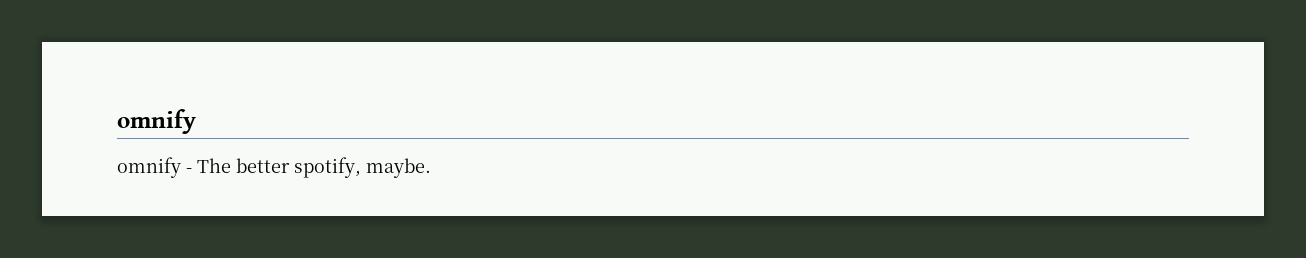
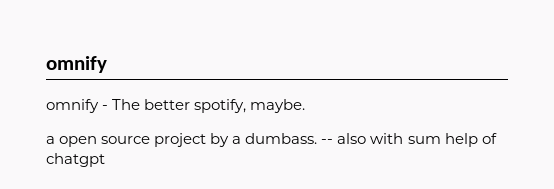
+ a open source project by a dumbass. -- also with sum help of chatgpt

